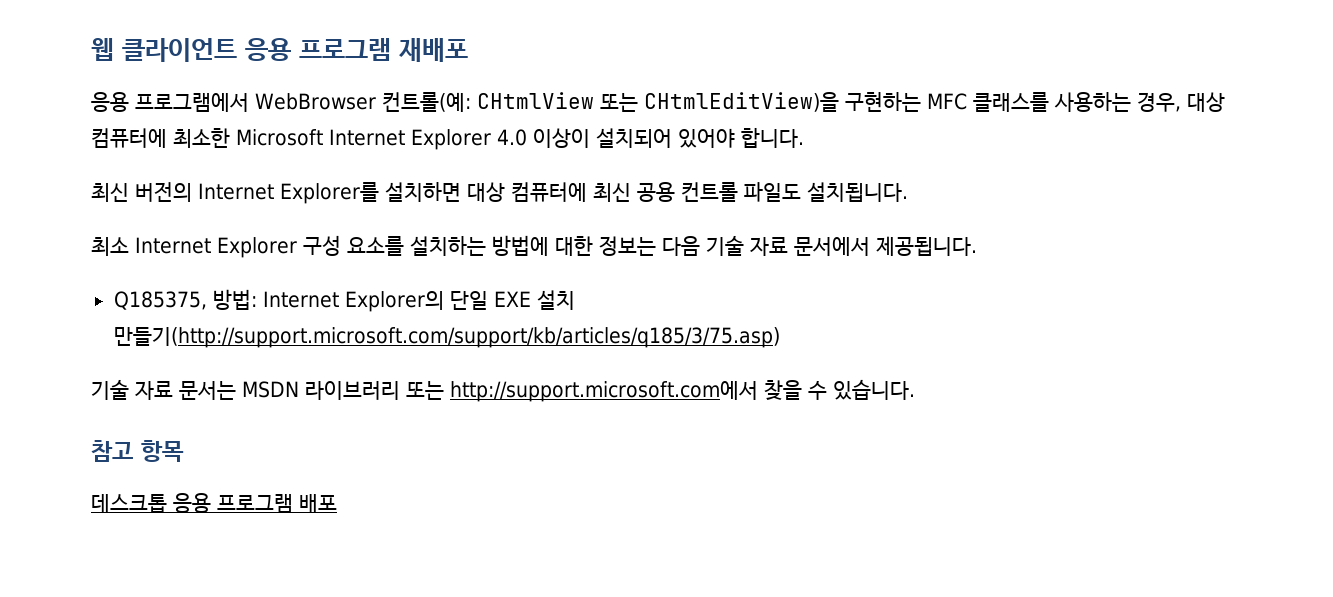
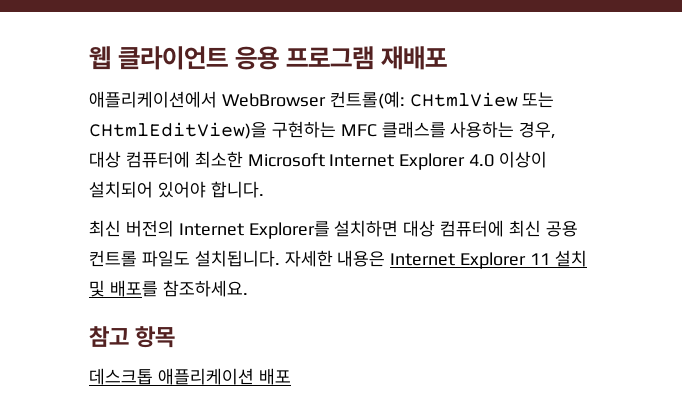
- 응용 프로그램에서 WebBrowser 컨트롤(예: CHtmlView 또는 CHtmlEditView)을 구현하는 MFC 클래스를 사용하는 경우, 대상 컴퓨터에 최소한 Microsoft Internet Explorer 4.0 이상이 설치되어 있어야 합니다.
+ 애플리케이션에서 WebBrowser 컨트롤(예: CHtmlView 또는 CHtmlEditView)을 구현하는 MFC 클래스를 사용하는 경우, 대상 컴퓨터에 최소한 Microsoft Internet Explorer 4.0 이상이 설치되어 있어야 합니다.
- 최신 버전의 Internet Explorer를 설치하면 대상 컴퓨터에 최신 공용 컨트롤 파일도 설치됩니다.
- 최소 Internet Explorer 구성 요소를 설치하는 방법에 대한 정보는 다음 기술 자료 문서에서 제공됩니다.
- Q185375, 방법: Internet Explorer의 단일 EXE 설치 만들기(http://support.microsoft.com/support/kb/articles/q185/3/75.asp)
- 기술 자료 문서는 MSDN 라이브러리 또는 http://support.microsoft.com에서 찾을 수 있습니다.
+ 최신 버전의 Internet Explorer를 설치하면 대상 컴퓨터에 최신 공용 컨트롤 파일도 설치됩니다. 자세한 내용은 Internet Explorer 11 설치 및 배포를 참조하세요.
- 데스크톱 응용 프로그램 배포
+ 데스크톱 애플리케이션 배포

